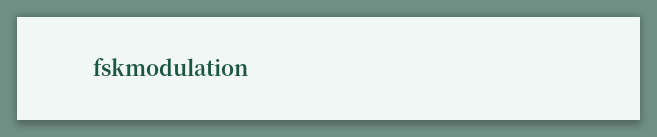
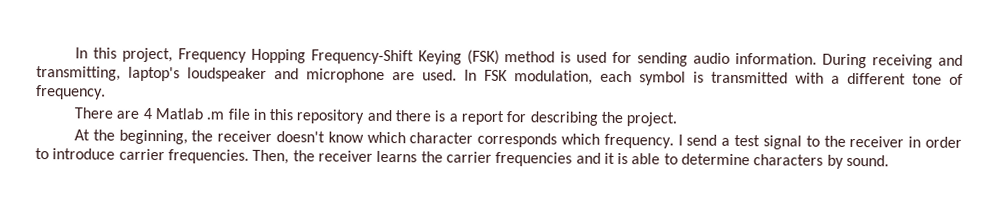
- fskmodulation
+ In this project, Frequency Hopping Frequency-Shift Keying (FSK) method is used for sending audio information. During receiving and transmitting, laptop's loudspeaker and microphone are used. In FSK modulation, each symbol is transmitted with a different tone of frequency.
+ There are 4 Matlab .m file in this repository and there is a report for describing the project.
+ At the beginning, the receiver doesn't know which character corresponds which frequency. I send a test signal to the receiver in order to introduce carrier frequencies. Then, the receiver learns the carrier frequencies and it is able to determine characters by sound.

